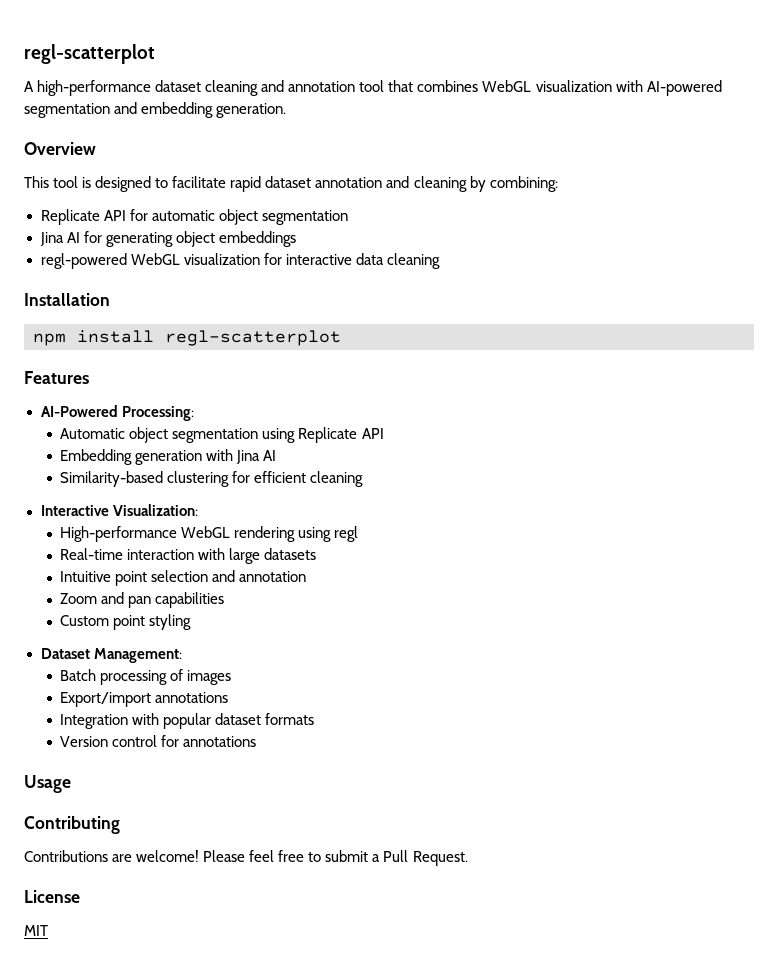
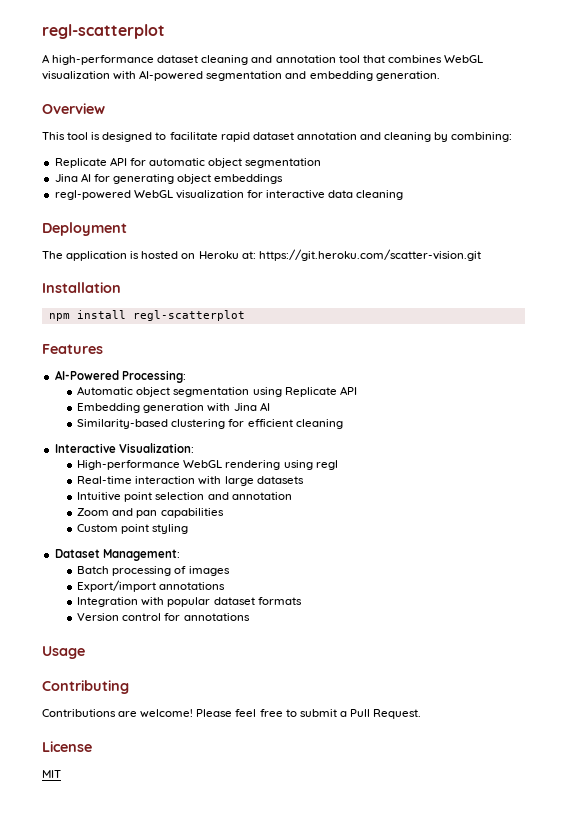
+ Deployment
+ The application is hosted on Heroku at: https://git.heroku.com/scatter-vision.git

